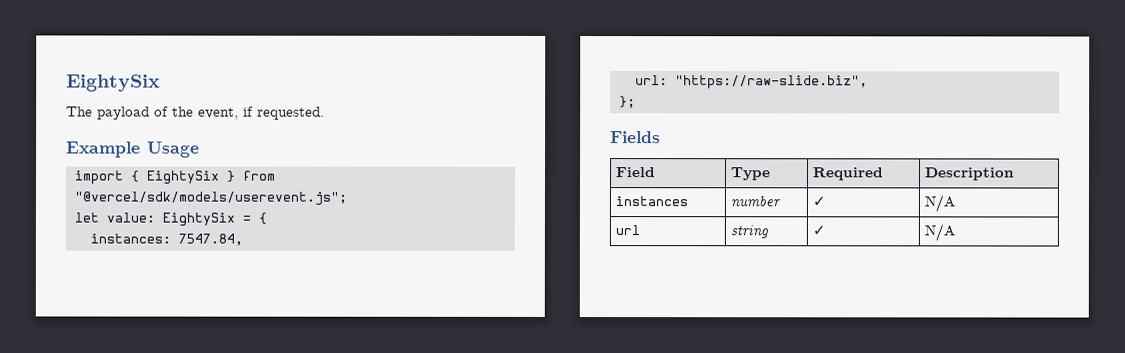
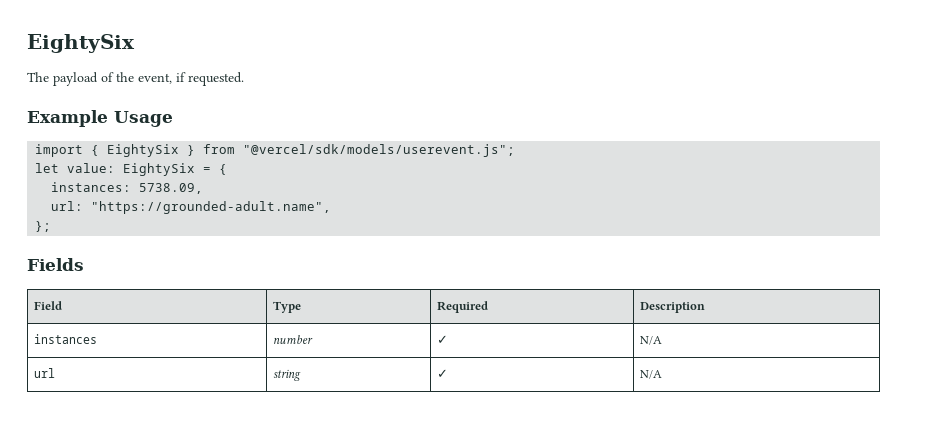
- instances: 7547.84,
+ instances: 5738.09,
- url: "https://raw-slide.biz",
+ url: "https://grounded-adult.name",

